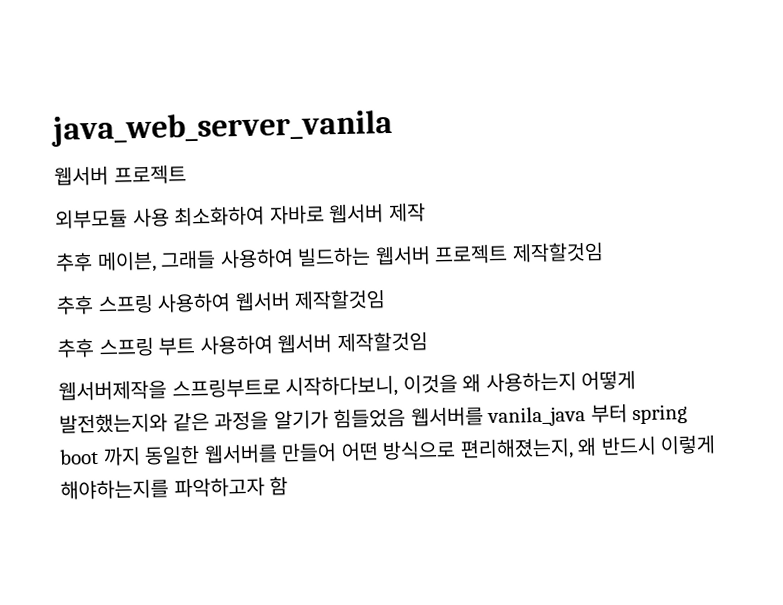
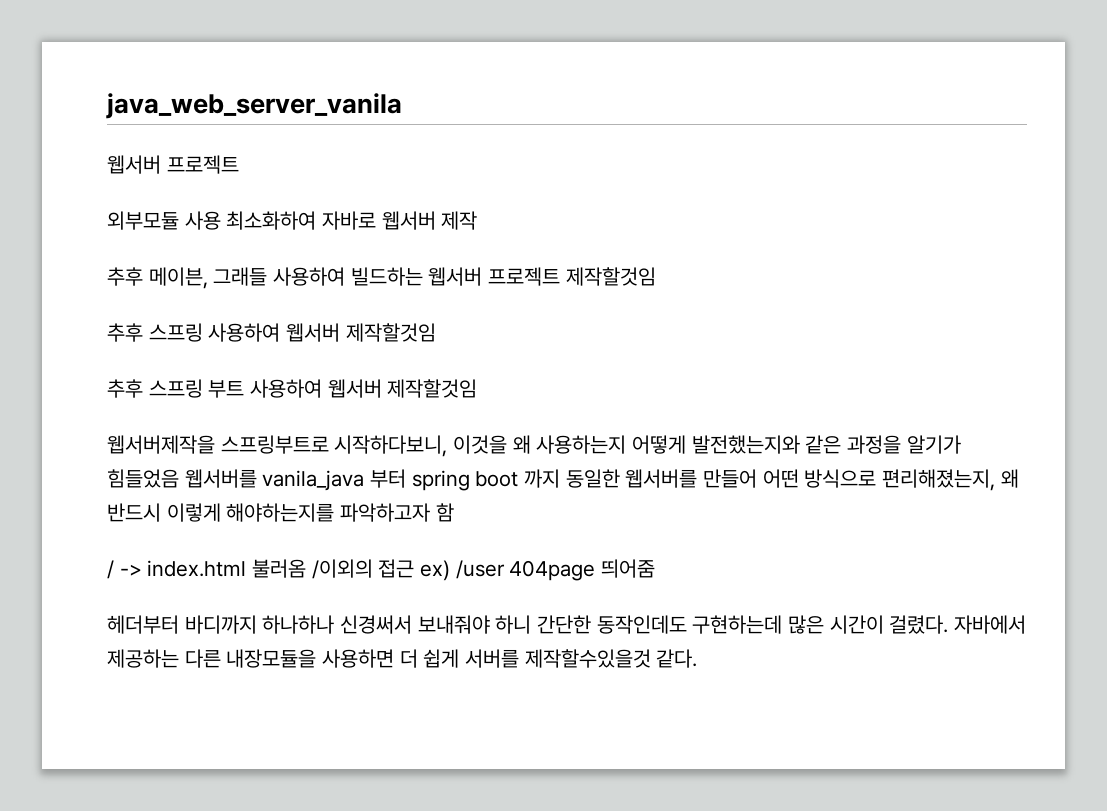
+ / -> index.html 불러옴 /이외의 접근 ex) /user 404page 띄어줌
+ 헤더부터 바디까지 하나하나 신경써서 보내줘야 하니 간단한 동작인데도 구현하는데 많은 시간이 걸렸다. 자바에서 제공하는 다른 내장모듈을 사용하면 더 쉽게 서버를 제작할수있을것 같다.

